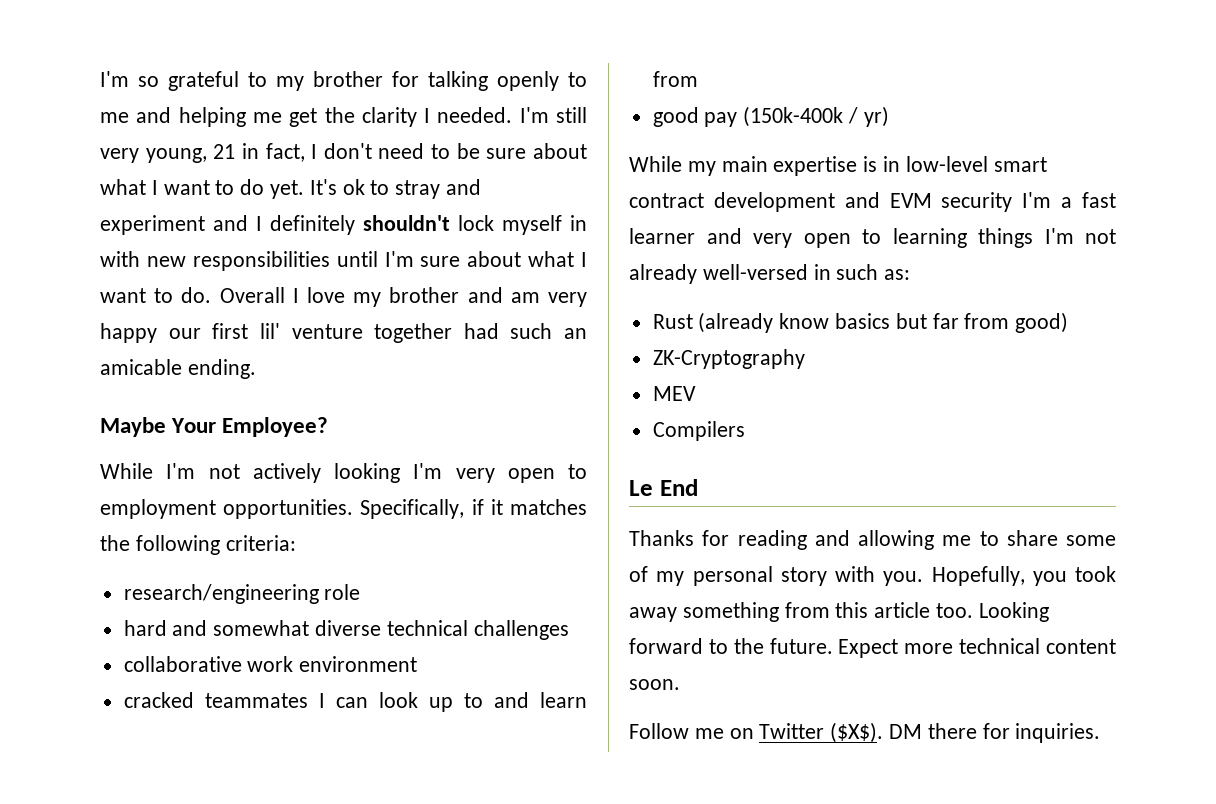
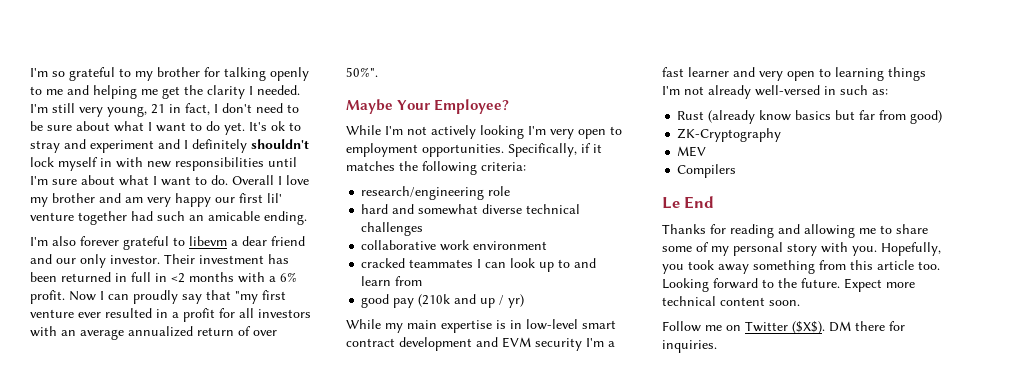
+ I'm also forever grateful to libevm a dear friend and our only investor. Their investment has been returned in full in <2 months with a 6% profit. Now I can proudly say that "my first venture ever resulted in a profit for all investors with an average annualized return of over 50%".
- good pay (150k-400k / yr)
+ good pay (210k and up / yr)

